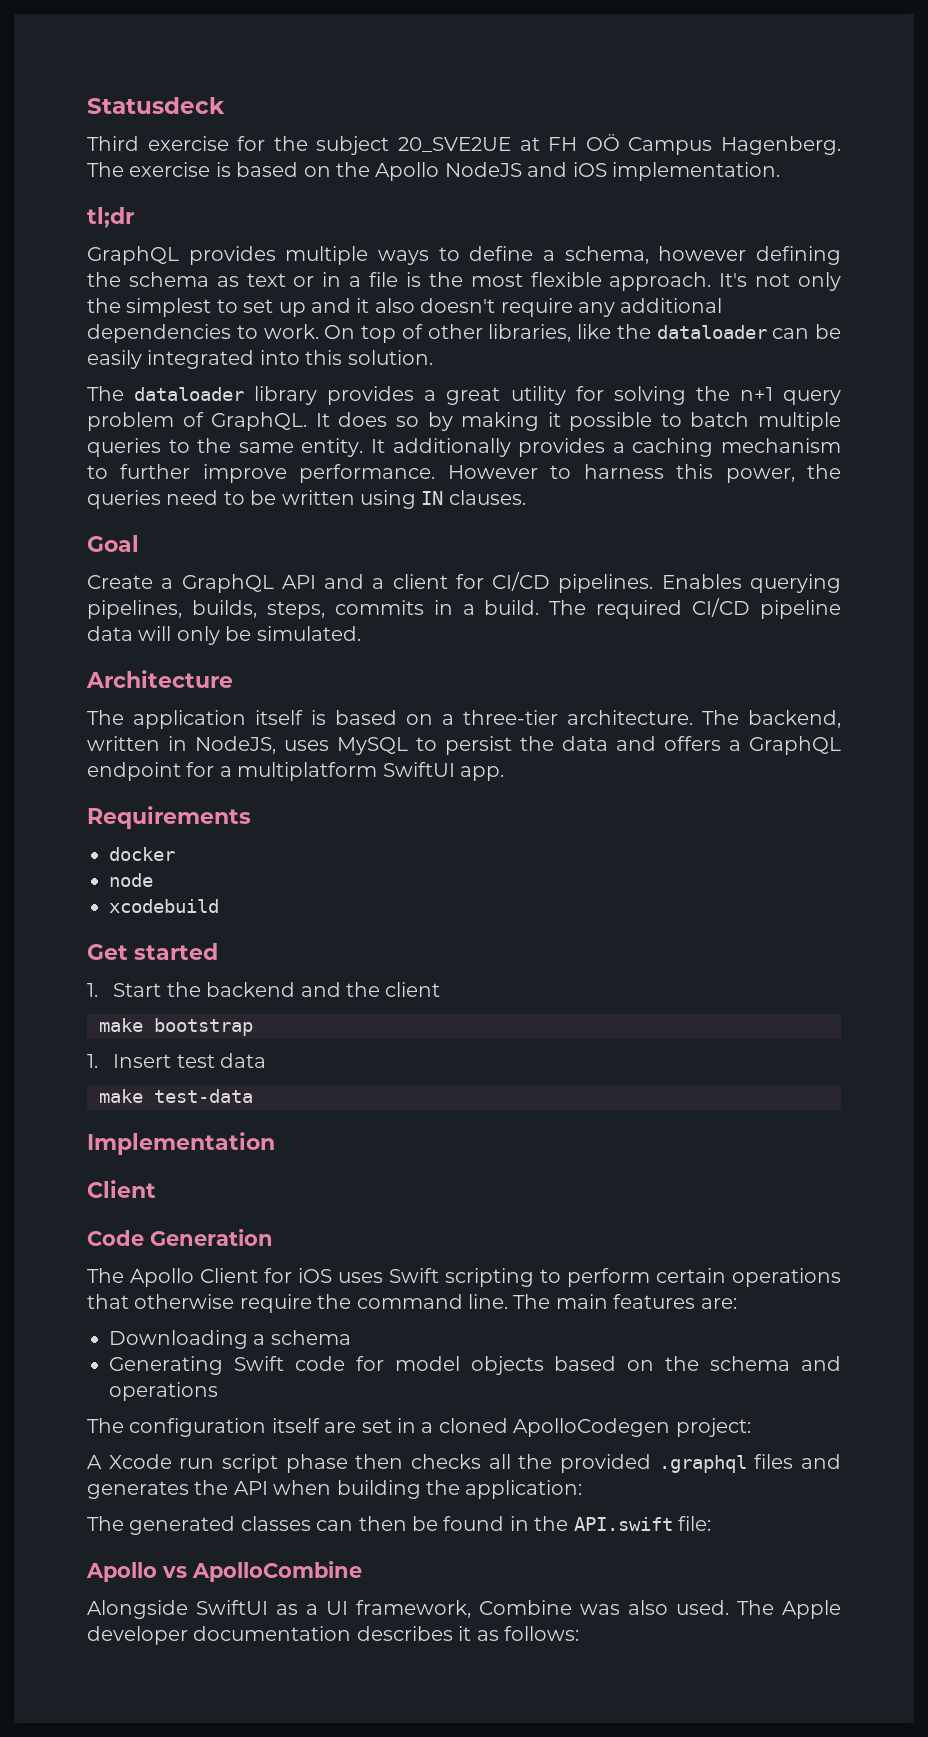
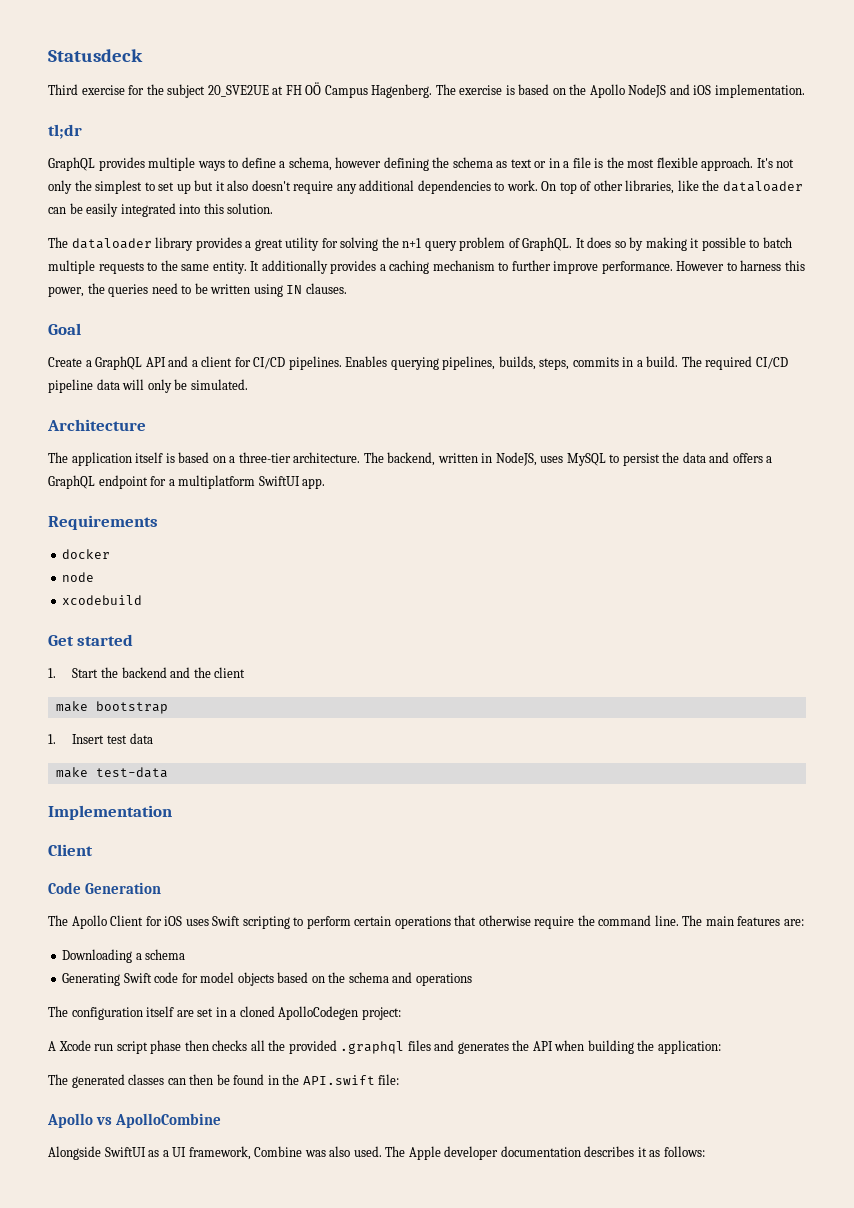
- It's not only the simplest to set up and it also doesn't require any additional dependencies to work.
+ It's not only the simplest to set up but it also doesn't require any additional dependencies to work.
- It does so by making it possible to batch multiple queries to the same entity.
+ It does so by making it possible to batch multiple requests to the same entity.

